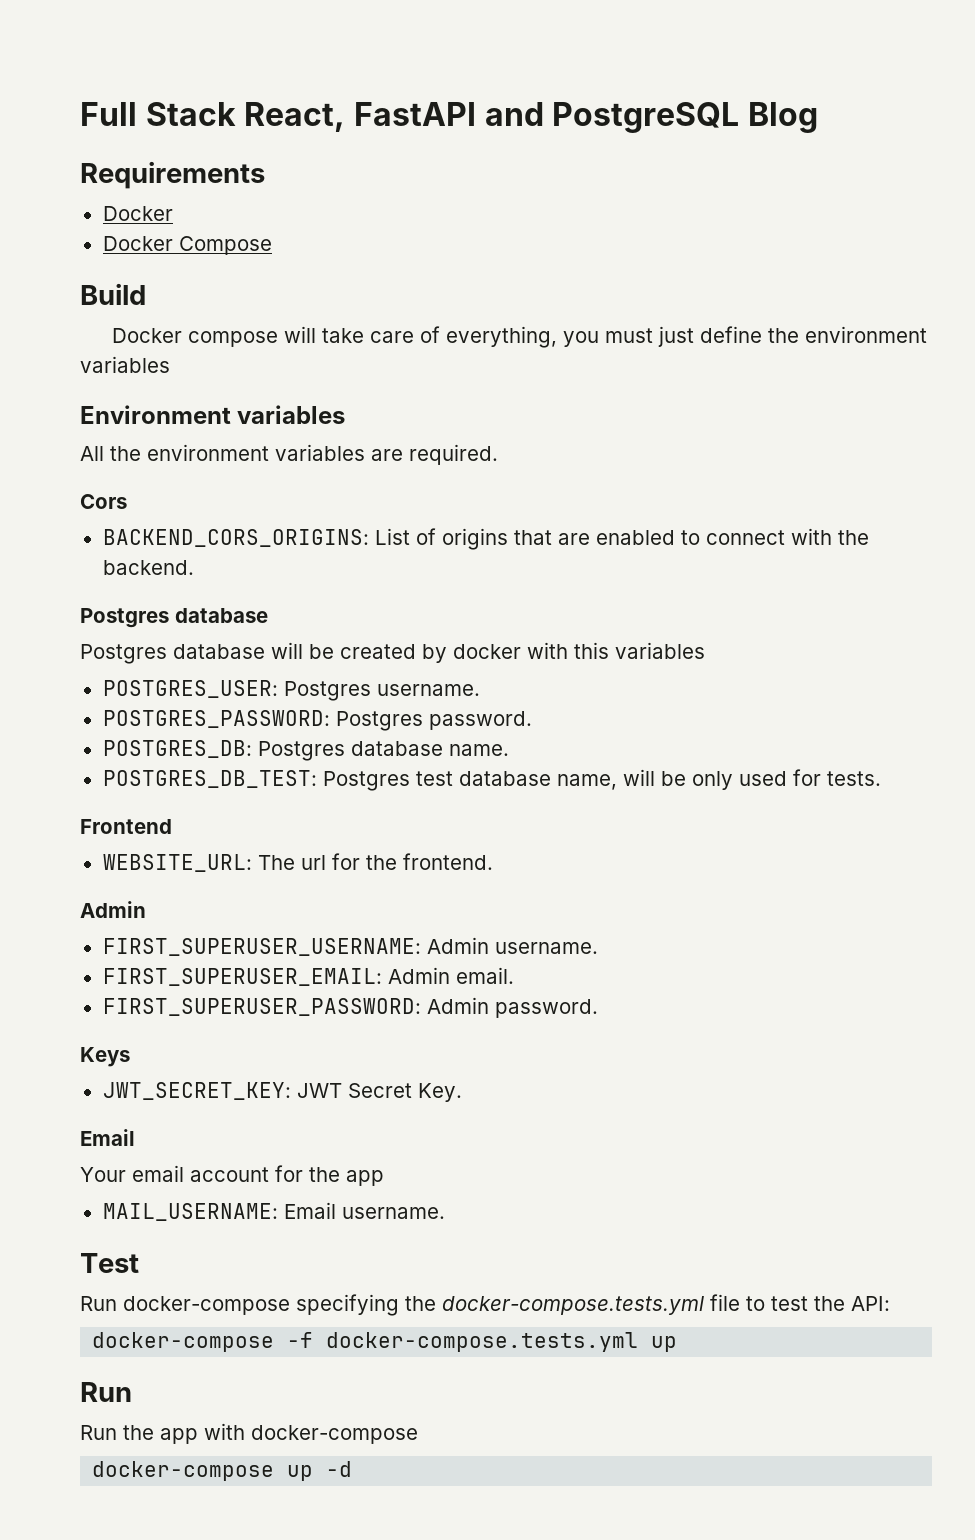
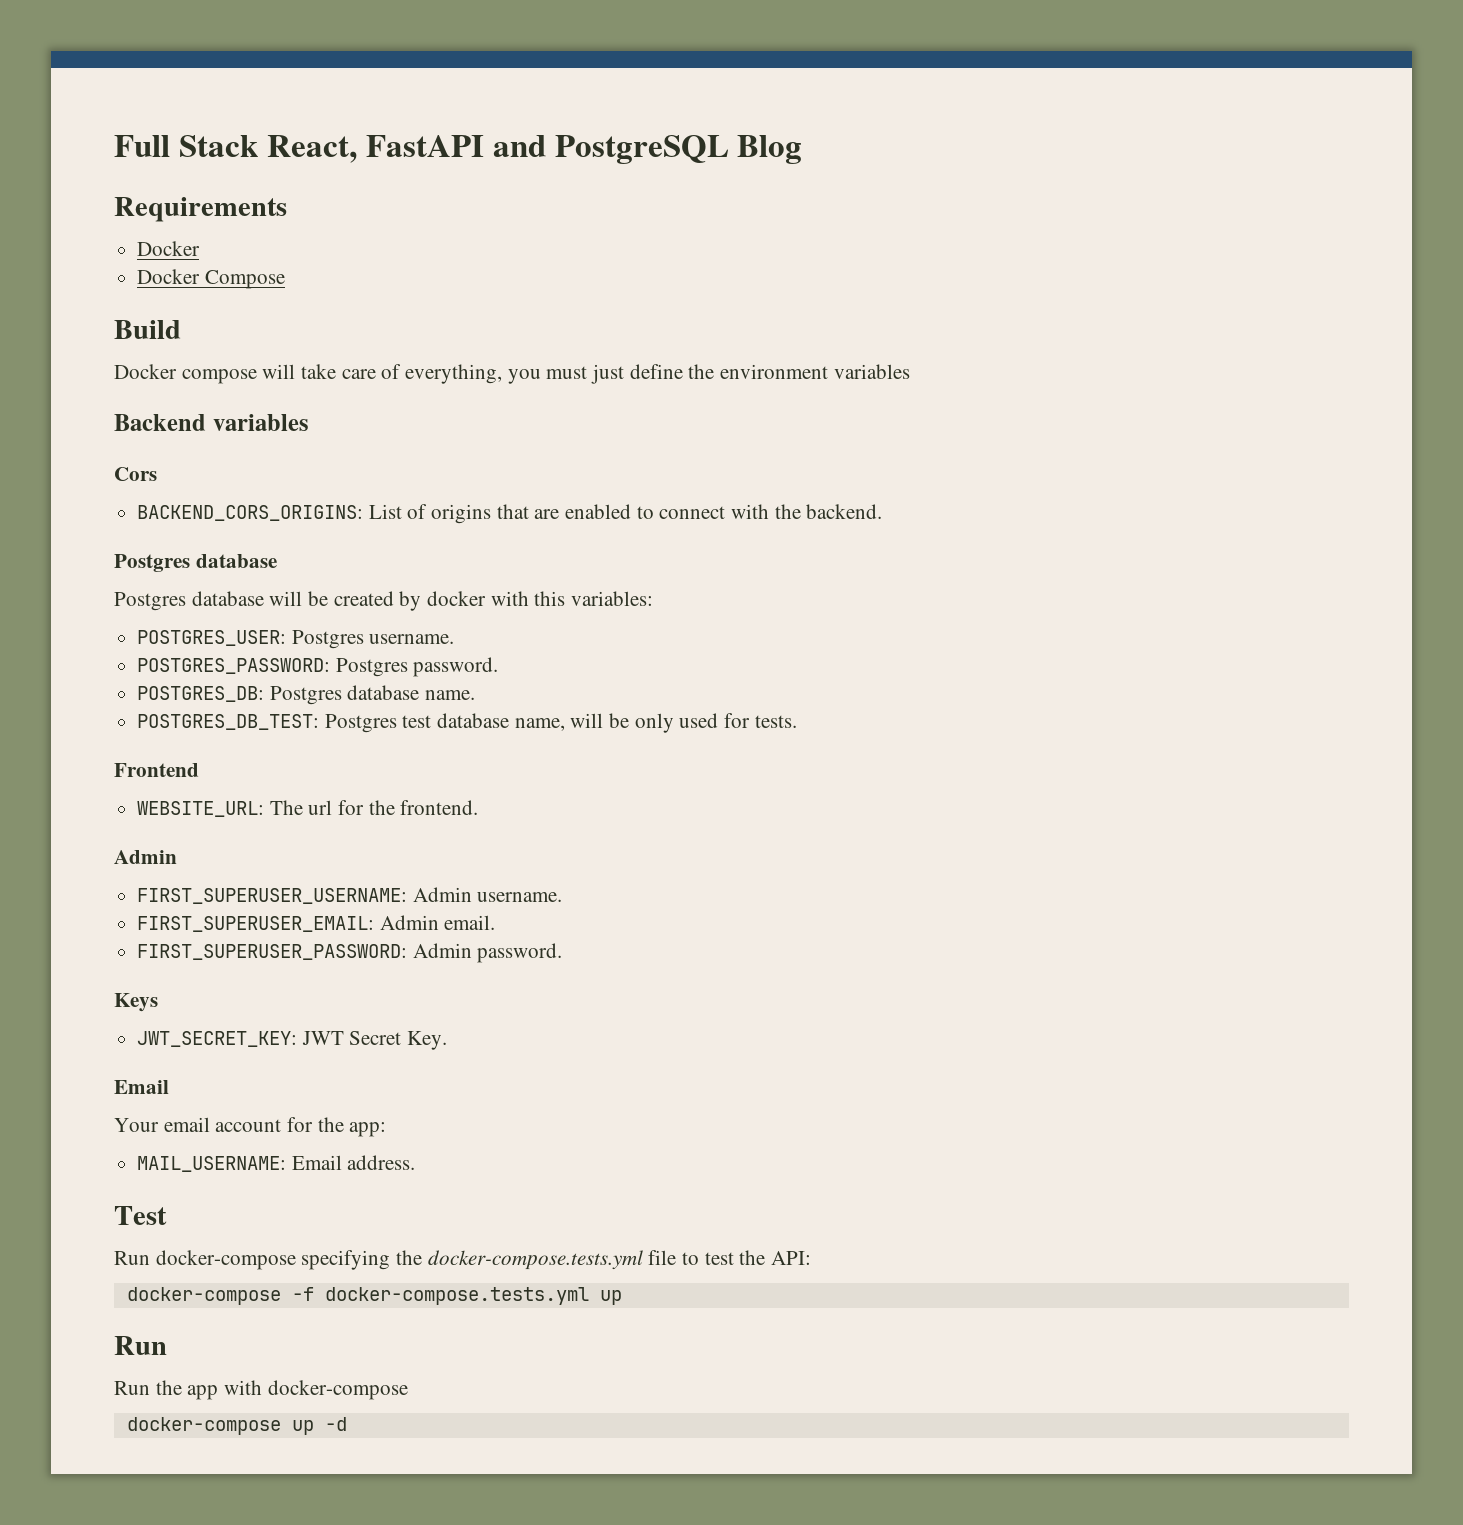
- Environment variables
- All the environment variables are required.
+ Backend variables
- Postgres database will be created by docker with this variables
+ Postgres database will be created by docker with this variables:
- Your email account for the app
+ Your email account for the app:
- MAIL_USERNAME: Email username.
+ MAIL_USERNAME: Email address.

